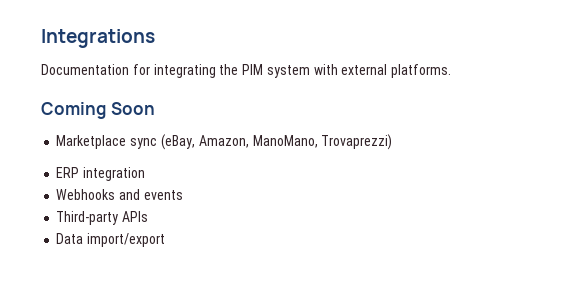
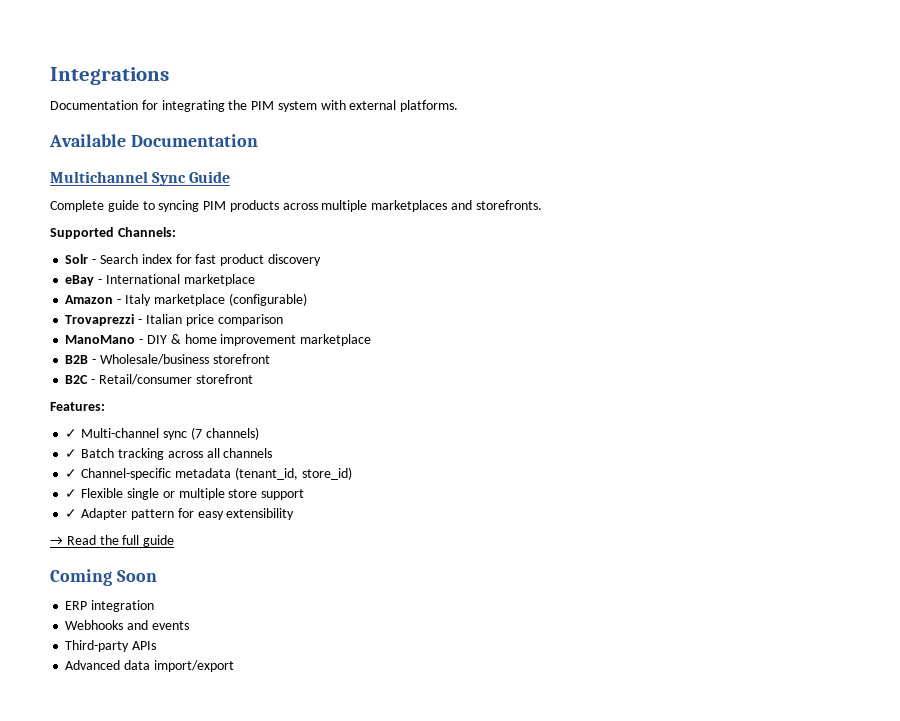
+ Available Documentation
+ Multichannel Sync Guide
+ Complete guide to syncing PIM products across multiple marketplaces and storefronts.
+ Supported Channels:
+ Solr - Search index for fast product discovery
+ eBay - International marketplace
+ Amazon - Italy marketplace (configurable)
+ Trovaprezzi - Italian price comparison
+ ManoMano - DIY & home improvement marketplace
+ B2B - Wholesale/business storefront
+ B2C - Retail/consumer storefront
+ Features:
+ ✓ Multi-channel sync (7 channels)
+ ✓ Batch tracking across all channels
+ ✓ Channel-specific metadata (tenant_id, store_id)
+ ✓ Flexible single or multiple store support
+ ✓ Adapter pattern for easy extensibility
+ → Read the full guide
  Coming Soon
- Marketplace sync (eBay, Amazon, ManoMano, Trovaprezzi)
- Data import/export
+ Advanced data import/export

